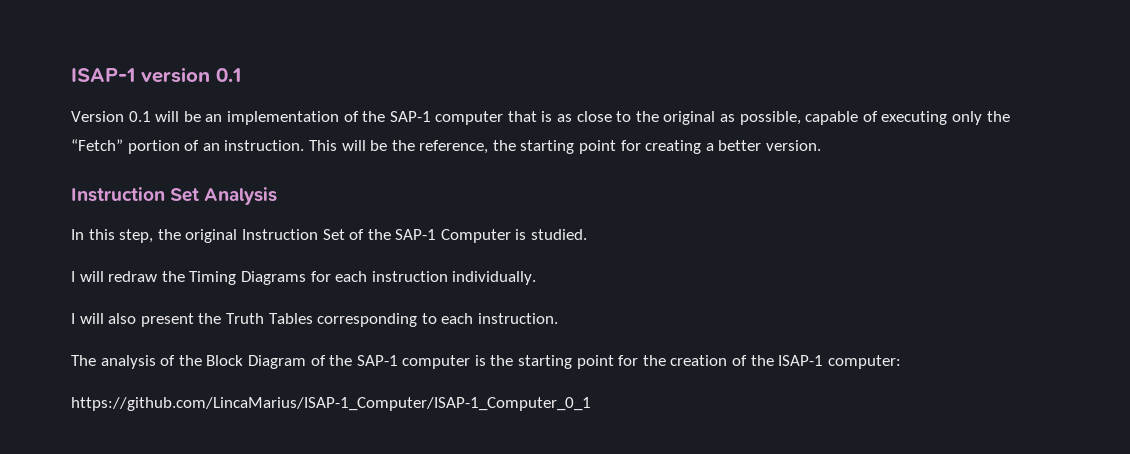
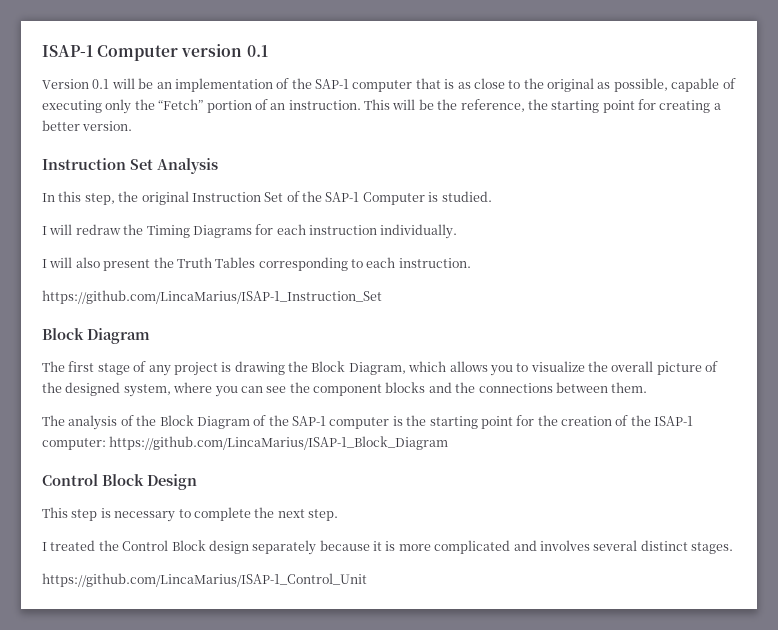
- ISAP-1 version 0.1
+ ISAP-1 Computer version 0.1
+ https://github.com/LincaMarius/ISAP-1_Instruction_Set
+ Block Diagram
+ The first stage of any project is drawing the Block Diagram, which allows you to visualize the overall picture of the designed system, where you can see the component blocks and the connections between them.
- The analysis of the Block Diagram of the SAP-1 computer is the starting point for the creation of the ISAP-1 computer:
- https://github.com/LincaMarius/ISAP-1_Computer/ISAP-1_Computer_0_1
+ The analysis of the Block Diagram of the SAP-1 computer is the starting point for the creation of the ISAP-1 computer: https://github.com/LincaMarius/ISAP-1_Block_Diagram
+ Control Block Design
+ This step is necessary to complete the next step.
+ I treated the Control Block design separately because it is more complicated and involves several distinct stages.
+ https://github.com/LincaMarius/ISAP-1_Control_Unit

